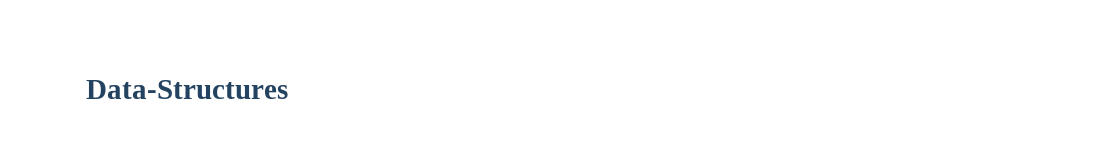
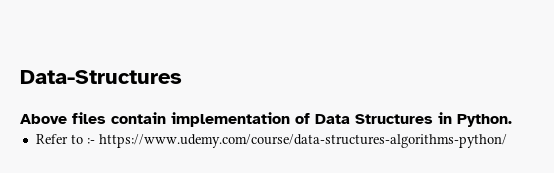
+ Above files contain implementation of Data Structures in Python.
+ Refer to :- https://www.udemy.com/course/data-structures-algorithms-python/

